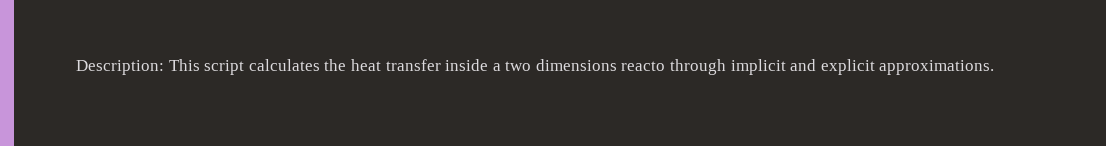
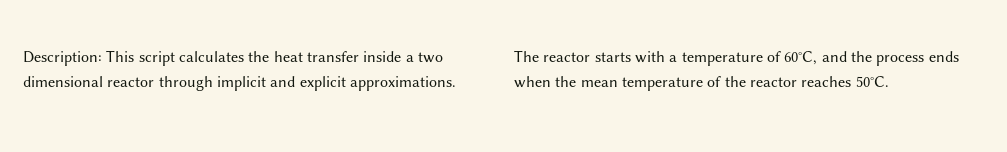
- Description: This script calculates the heat transfer inside a two dimensions reacto through implicit and explicit approximations.
+ Description: This script calculates the heat transfer inside a two dimensional reactor through implicit and explicit approximations.
+ The reactor starts with a temperature of 60°C, and the process ends when the mean temperature of the reactor reaches 50°C.

